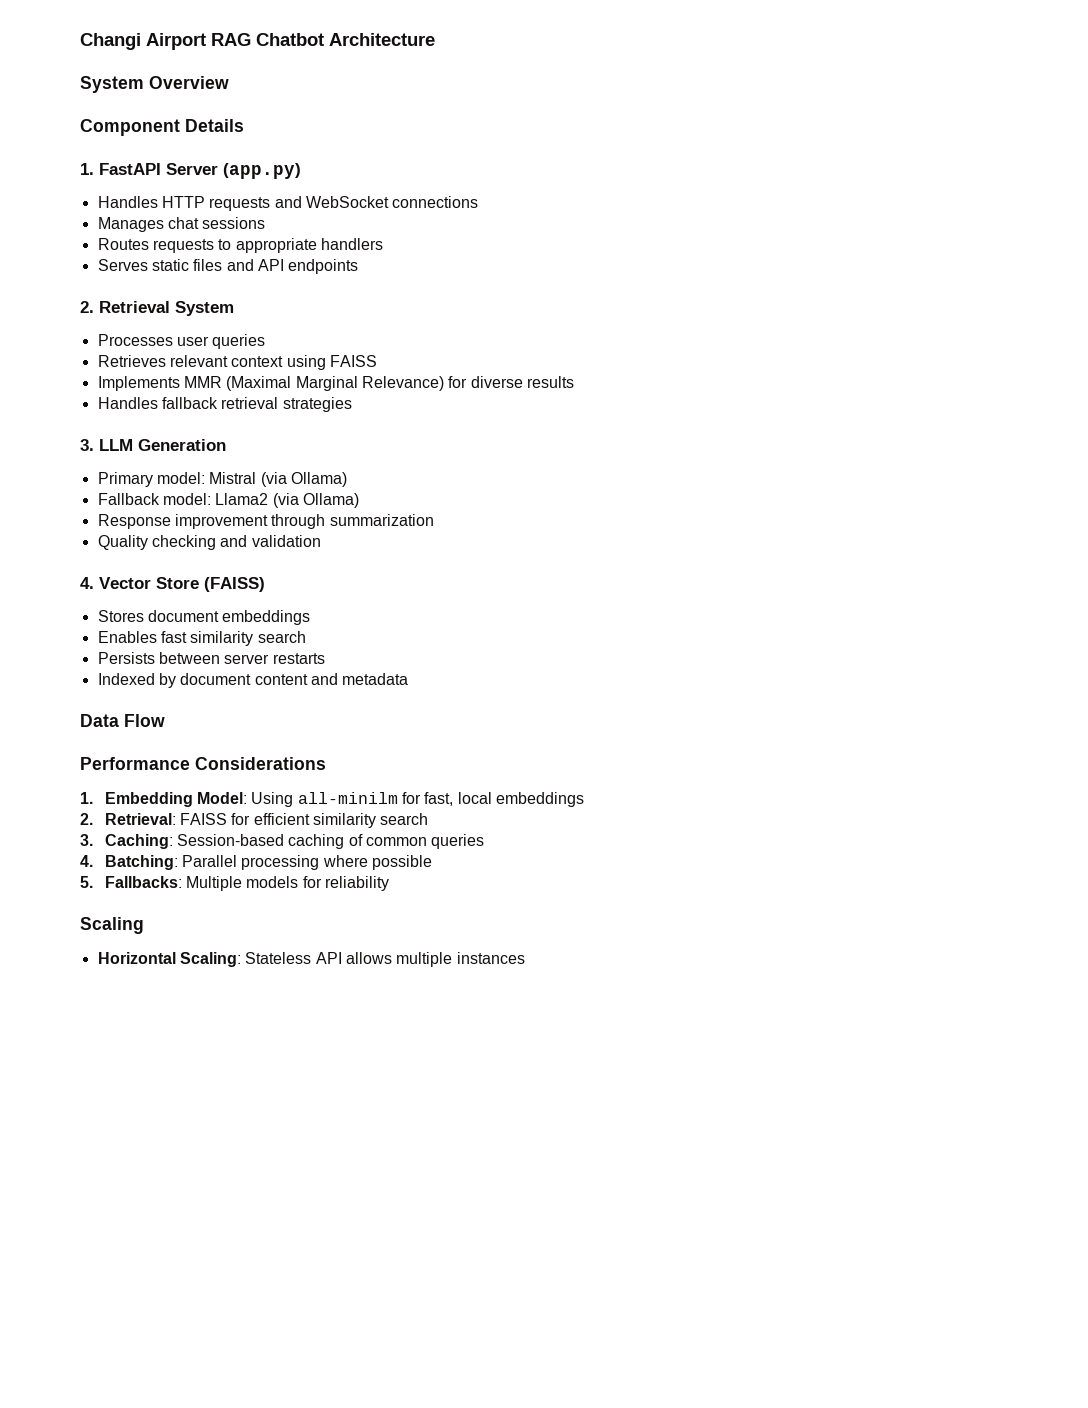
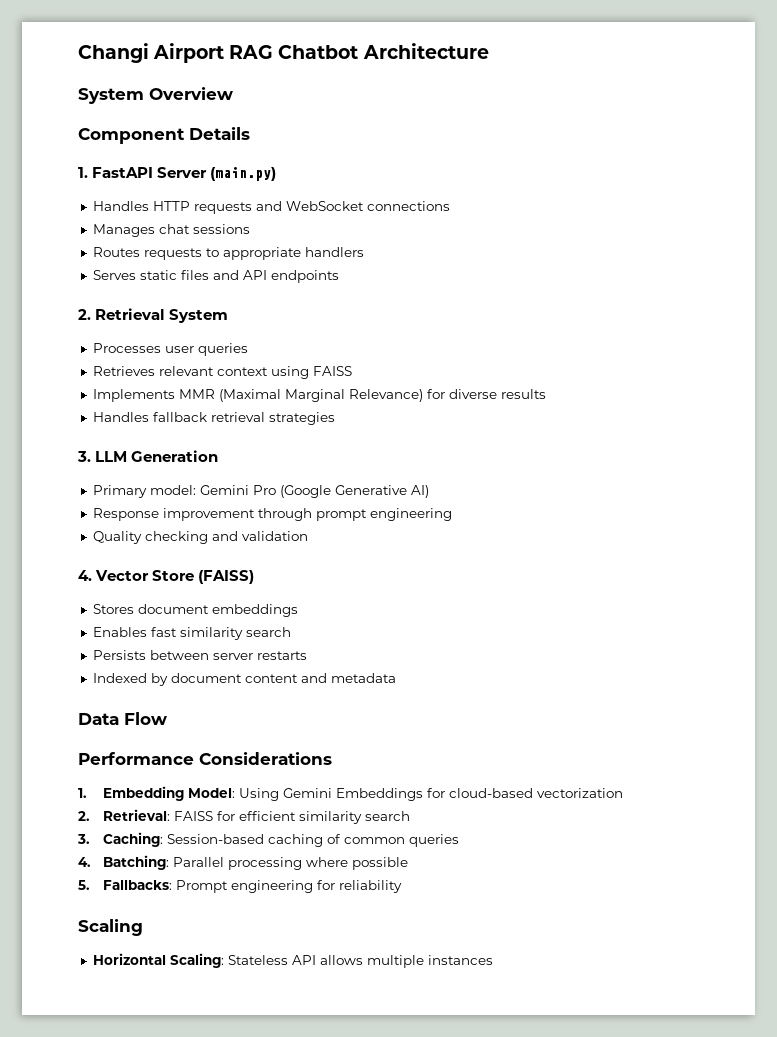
- 1. FastAPI Server (app.py)
+ 1. FastAPI Server (main.py)
- Primary model: Mistral (via Ollama)
- Fallback model: Llama2 (via Ollama)
+ Primary model: Gemini Pro (Google Generative AI)
- Response improvement through summarization
+ Response improvement through prompt engineering
- 1. Embedding Model: Using all-minilm for fast, local embeddings
+ 1. Embedding Model: Using Gemini Embeddings for cloud-based vectorization
- 5. Fallbacks: Multiple models for reliability
+ 5. Fallbacks: Prompt engineering for reliability

